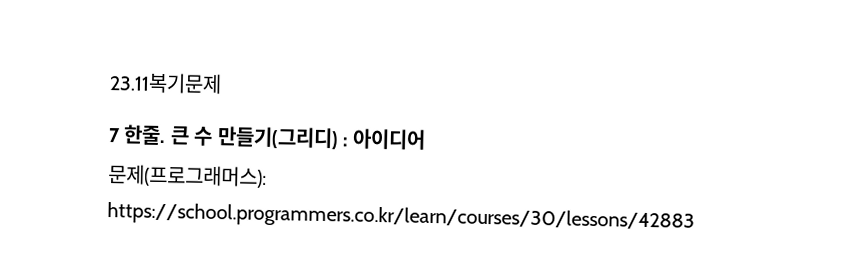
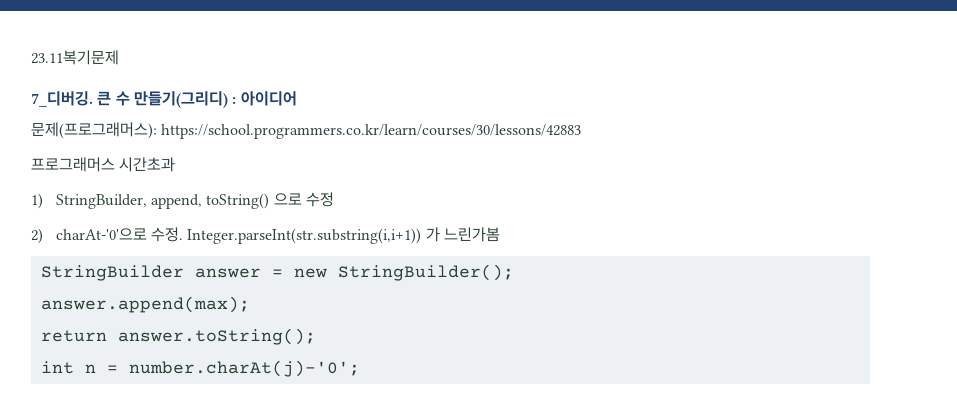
- 7 한줄.
+ 7_디버깅.
+ 프로그래머스 시간초과
+ 1) StringBuilder, append, toString() 으로 수정
+ 2) charAt-'0'으로 수정. Integer.parseInt(str.substring(i,i+1)) 가 느린가봄
+ StringBuilder answer = new StringBuilder();
+ answer.append(max);
+ return answer.toString();
+ int n = number.charAt(j)-'0';

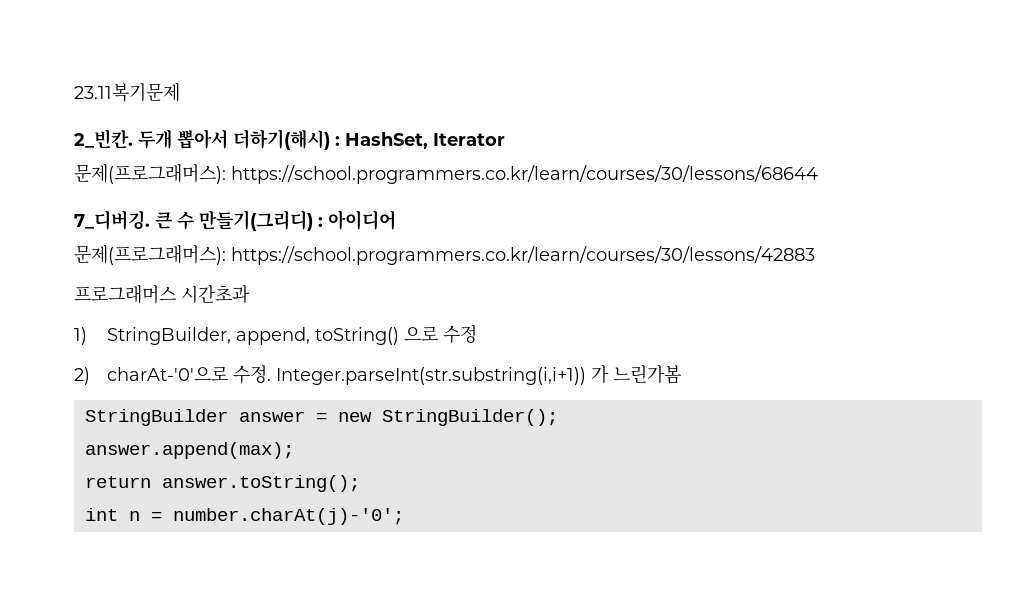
+ 2_빈칸. 두개 뽑아서 더하기(해시) : HashSet, Iterator
+ 문제(프로그래머스): https://school.programmers.co.kr/learn/courses/30/lessons/68644

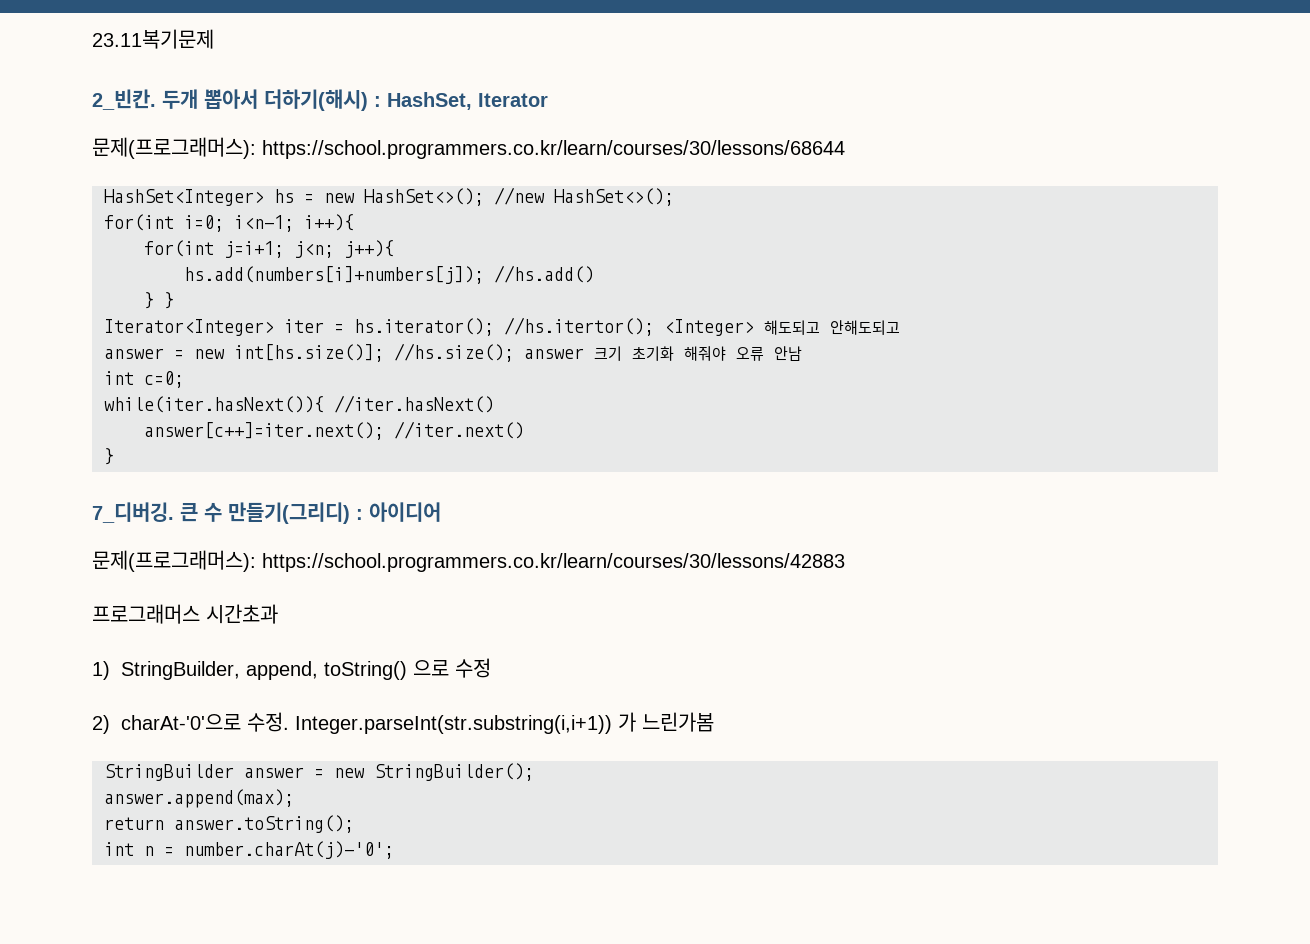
+ HashSet<Integer> hs = new HashSet<>(); //new HashSet<>();
+ for(int i=0; i<n-1; i++){
+ for(int j=i+1; j<n; j++){
+ hs.add(numbers[i]+numbers[j]); //hs.add()
+ } }
+ Iterator<Integer> iter = hs.iterator(); //hs.itertor(); <Integer> 해도되고 안해도되고
+ answer = new int[hs.size()]; //hs.size(); answer 크기 초기화 해줘야 오류 안남
+ int c=0;
+ while(iter.hasNext()){ //iter.hasNext()
+ answer[c++]=iter.next(); //iter.next()
+ }

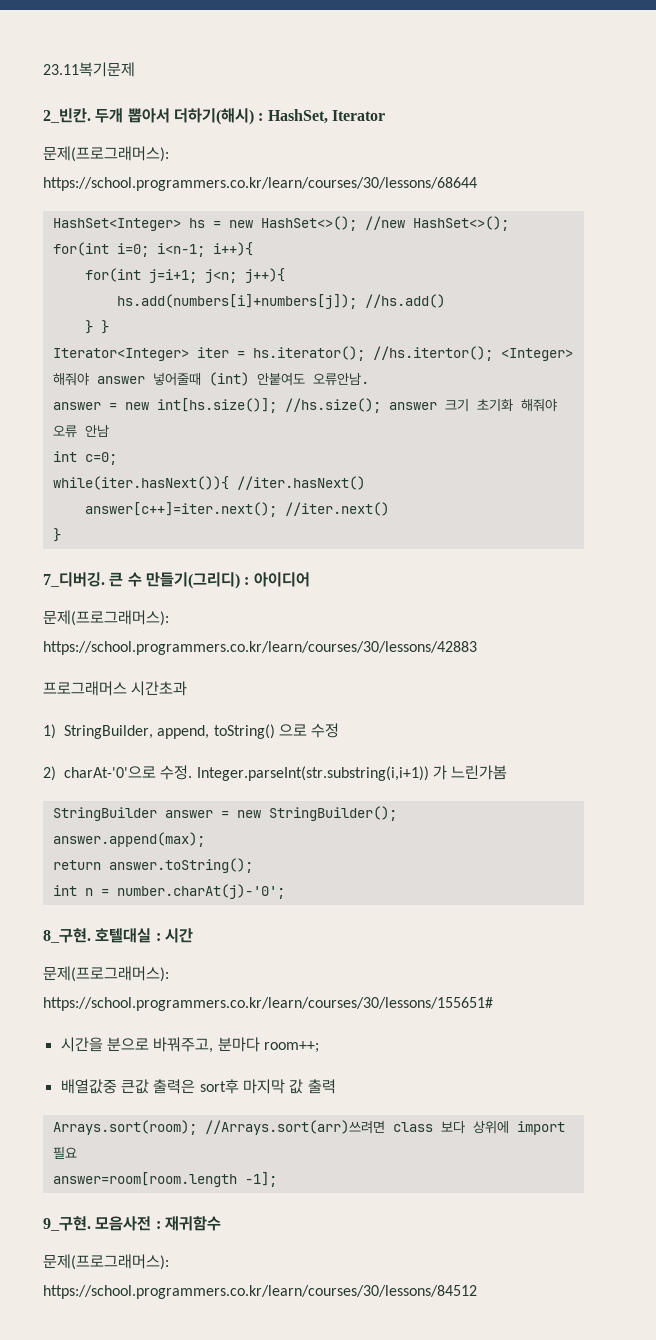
- Iterator<Integer> iter = hs.iterator(); //hs.itertor(); <Integer> 해도되고 안해도되고
+ Iterator<Integer> iter = hs.iterator(); //hs.itertor(); <Integer> 해줘야 answer 넣어줄때 (int) 안붙여도 오류안남.
+ 8_구현. 호텔대실 : 시간
+ 문제(프로그래머스): https://school.programmers.co.kr/learn/courses/30/lessons/155651#
+ 시간을 분으로 바꿔주고, 분마다 room++;
+ 배열값중 큰값 출력은 sort후 마지막 값 출력
+ Arrays.sort(room); //Arrays.sort(arr)쓰려면 class 보다 상위에 import 필요
+ answer=room[room.length -1];
+ 9_구현. 모음사전 : 재귀함수
+ 문제(프로그래머스): https://school.programmers.co.kr/learn/courses/30/lessons/84512

